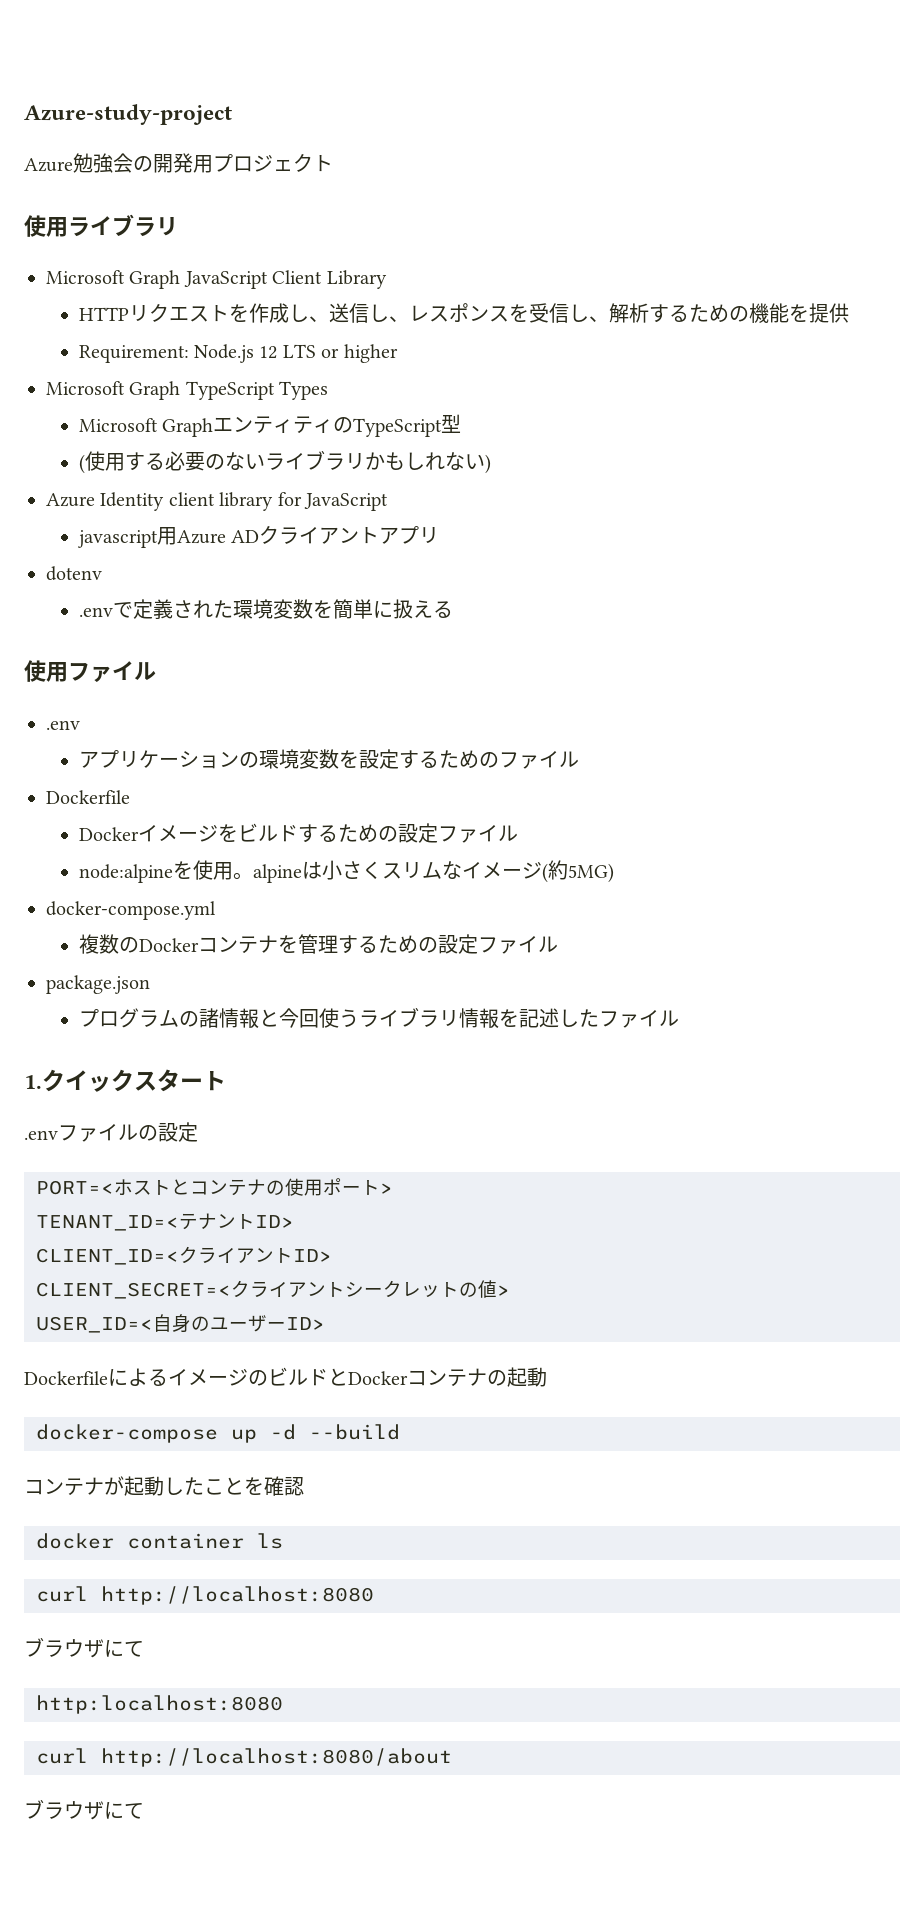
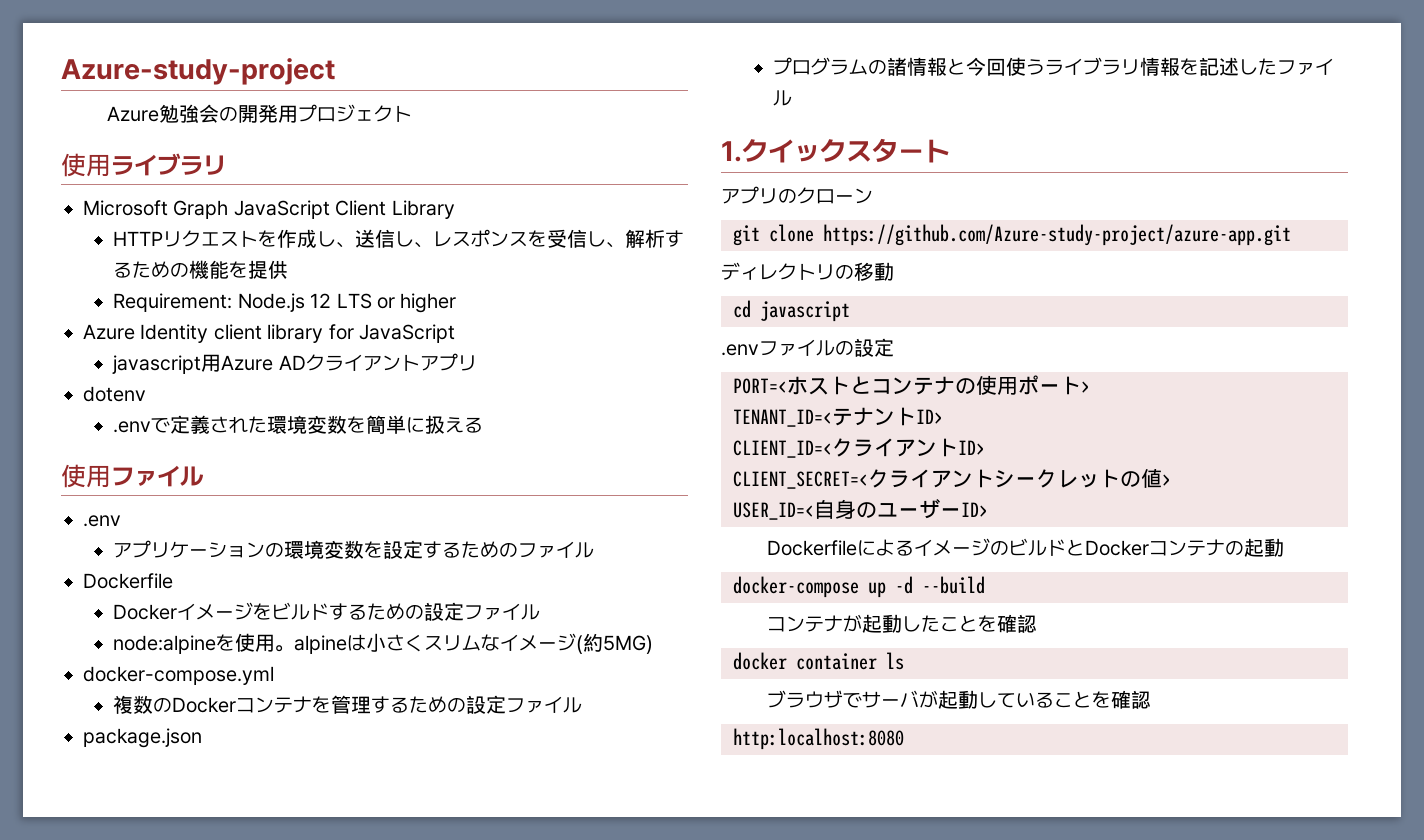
- Microsoft Graph TypeScript Types
- Microsoft GraphエンティティのTypeScript型
- (使用する必要のないライブラリかもしれない)
+ アプリのクローン
+ git clone https://github.com/Azure-study-project/azure-app.git
+ ディレクトリの移動
+ cd javascript
- curl http://localhost:8080
- ブラウザにて
+ ブラウザでサーバが起動していることを確認
  http:localhost:8080
- curl http://localhost:8080/about
- ブラウザにて

